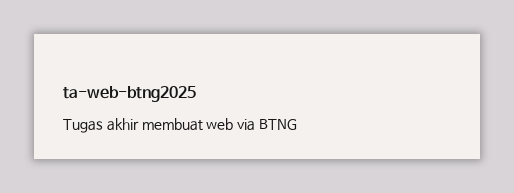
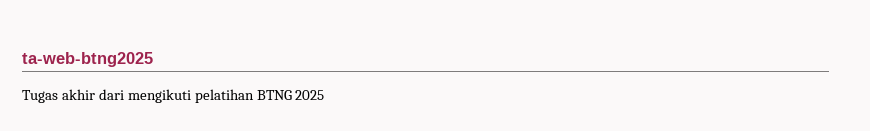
- Tugas akhir membuat web via BTNG
+ Tugas akhir dari mengikuti pelatihan BTNG 2025

